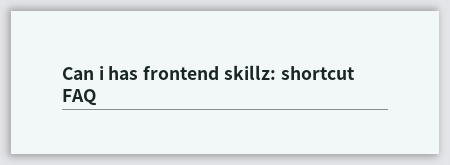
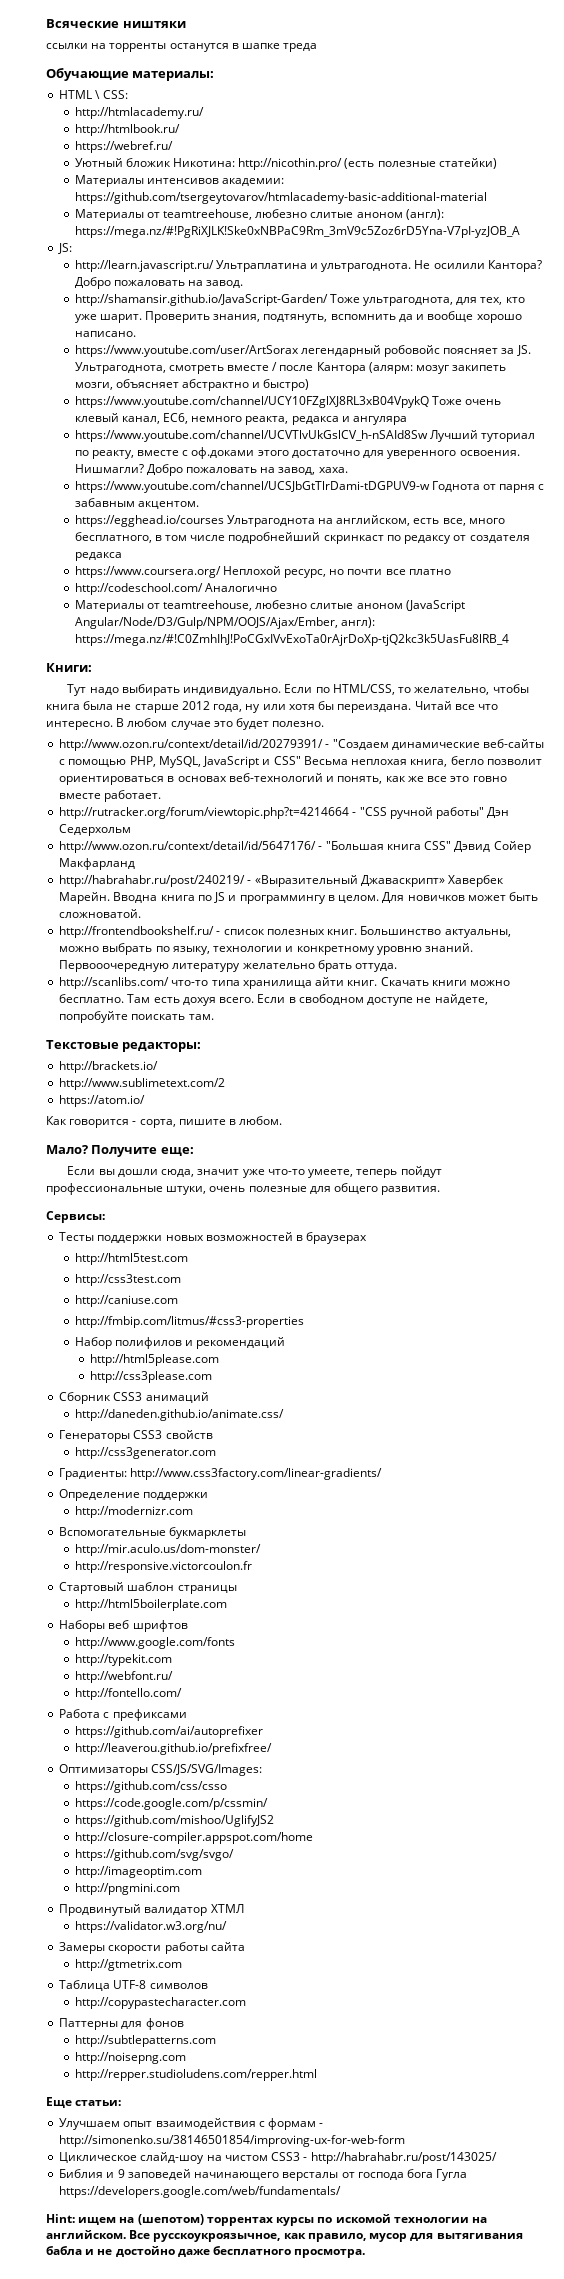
- Can i has frontend skillz: shortcut FAQ
+ Всяческие ништяки
+ ссылки на торренты останутся в шапке треда
+ Обучающие материалы:
+ HTML \ CSS:
+ http://htmlacademy.ru/
+ http://htmlbook.ru/
+ https://webref.ru/
+ Уютный бложик Никотина: http://nicothin.pro/ (есть полезные статейки)
+ Материалы интенсивов академии: https://github.com/tsergeytovarov/htmlacademy-basic-additional-material
+ Материалы от teamtreehouse, любезно слитые аноном (англ): https://mega.nz/#!PgRiXJLK!Ske0xNBPaC9Rm_3mV9c5Zoz6rD5Yna-V7pI-yzJOB_A
+ JS:
+ http://learn.javascript.ru/ Ультраплатина и ультрагоднота. Не осилили Кантора? Добро пожаловать на завод.
+ http://shamansir.github.io/JavaScript-Garden/ Тоже ультрагоднота, для тех, кто уже шарит. Проверить знания, подтянуть, вспомнить да и вообще хорошо написано.
+ https://www.youtube.com/user/ArtSorax легендарный робовойс поясняет за JS. Ультрагоднота, смотреть вместе / после Кантора (алярм: мозуг закипеть мозги, объясняет абстрактно и быстро)
+ https://www.youtube.com/channel/UCY10FZglXJ8RL3xB04VpykQ Тоже очень клевый канал, ЕС6, немного реакта, редакса и ангуляра
+ https://www.youtube.com/channel/UCVTlvUkGslCV_h-nSAId8Sw Лучший туториал по реакту, вместе с оф.доками этого достаточно для уверенного освоения. Нишмагли? Добро пожаловать на завод, хаха.
+ https://www.youtube.com/channel/UCSJbGtTlrDami-tDGPUV9-w Годнота от парня с забавным акцентом.
+ https://egghead.io/courses Ультрагоднота на английском, есть все, много бесплатного, в том числе подробнейший скринкаст по редаксу от создателя редакса
+ https://www.coursera.org/ Неплохой ресурс, но почти все платно
+ http://codeschool.com/ Аналогично
+ Материалы от teamtreehouse, любезно слитые аноном (JavaScript Angular/Node/D3/Gulp/NPM/OOJS/Ajax/Ember, англ): https://mega.nz/#!C0ZmhIhJ!PoCGxIVvExoTa0rAjrDoXp-tjQ2kc3k5UasFu8lRB_4
+ Книги:
+ Тут надо выбирать индивидуально. Если по HTML/CSS, то желательно, чтобы книга была не старше 2012 года, ну или хотя бы переиздана. Читай все что интересно. В любом случае это будет полезно.
+ http://www.ozon.ru/context/detail/id/20279391/ - "Создаем динамические веб-сайты с помощью PHP, MySQL, JavaScript и CSS" Весьма неплохая книга, бегло позволит ориентироваться в основах веб-технологий и понять, как же все это говно вместе работает.
+ http://rutracker.org/forum/viewtopic.php?t=4214664 - "CSS ручной работы" Дэн Седерхольм
+ http://www.ozon.ru/context/detail/id/5647176/ - "Большая книга CSS" Дэвид Сойер Макфарланд
+ http://habrahabr.ru/post/240219/ - «Выразительный Джаваскрипт» Хавербек Марейн. Вводна книга по JS и программингу в целом. Для новичков может быть сложноватой.
+ http://frontendbookshelf.ru/ - список полезных книг. Большинство актуальны, можно выбрать по языку, технологии и конкретному уровню знаний. Первооочередную литературу желательно брать оттуда.
+ http://scanlibs.com/ что-то типа хранилища айти книг. Скачать книги можно бесплатно. Там есть дохуя всего. Если в свободном доступе не найдете, попробуйте поискать там.
+ Текстовые редакторы:
+ http://brackets.io/
+ http://www.sublimetext.com/2
+ https://atom.io/
+ Как говорится - сорта, пишите в любом.
+ Мало? Получите еще:
+ Если вы дошли сюда, значит уже что-то умеете, теперь пойдут профессиональные штуки, очень полезные для общего развития.
+ Сервисы:
+ Тесты поддержки новых возможностей в браузерах
+ http://html5test.com
+ http://css3test.com
+ http://caniuse.com
+ http://fmbip.com/litmus/#css3-properties
+ Набор полифилов и рекомендаций
+ http://html5please.com
+ http://css3please.com
+ Сборник CSS3 анимаций
+ http://daneden.github.io/animate.css/
+ Генераторы CSS3 свойств
+ http://css3generator.com
+ Градиенты: http://www.css3factory.com/linear-gradients/
+ Определение поддержки
+ http://modernizr.com
+ Вспомогательные букмарклеты
+ http://mir.aculo.us/dom-monster/
+ http://responsive.victorcoulon.fr
+ Стартовый шаблон страницы
+ http://html5boilerplate.com
+ Наборы веб шрифтов
+ http://www.google.com/fonts
+ http://typekit.com
+ http://webfont.ru/
+ http://fontello.com/
+ Работа с префиксами
+ https://github.com/ai/autoprefixer
+ http://leaverou.github.io/prefixfree/
+ Оптимизаторы CSS/JS/SVG/Images:
+ https://github.com/css/csso
+ https://code.google.com/p/cssmin/
+ https://github.com/mishoo/UglifyJS2
+ http://closure-compiler.appspot.com/home
+ https://github.com/svg/svgo/
+ http://imageoptim.com
+ http://pngmini.com
+ Продвинутый валидатор ХТМЛ
+ https://validator.w3.org/nu/
+ Замеры скорости работы сайта
+ http://gtmetrix.com
+ Таблица UTF-8 символов
+ http://copypastecharacter.com
+ Паттерны для фонов
+ http://subtlepatterns.com
+ http://noisepng.com
+ http://repper.studioludens.com/repper.html
+ Еще статьи:
+ Улучшаем опыт взаимодействия с формам - http://simonenko.su/38146501854/improving-ux-for-web-form
+ Циклическое слайд-шоу на чистом CSS3 - http://habrahabr.ru/post/143025/
+ Библия и 9 заповедей начинающего версталы от господа бога Гугла https://developers.google.com/web/fundamentals/
+ Hint: ищем на (шепотом) торрентах курсы по искомой технологии на английском. Все русскоукроязычное, как правило, мусор для вытягивания бабла и не достойно даже бесплатного просмотра.

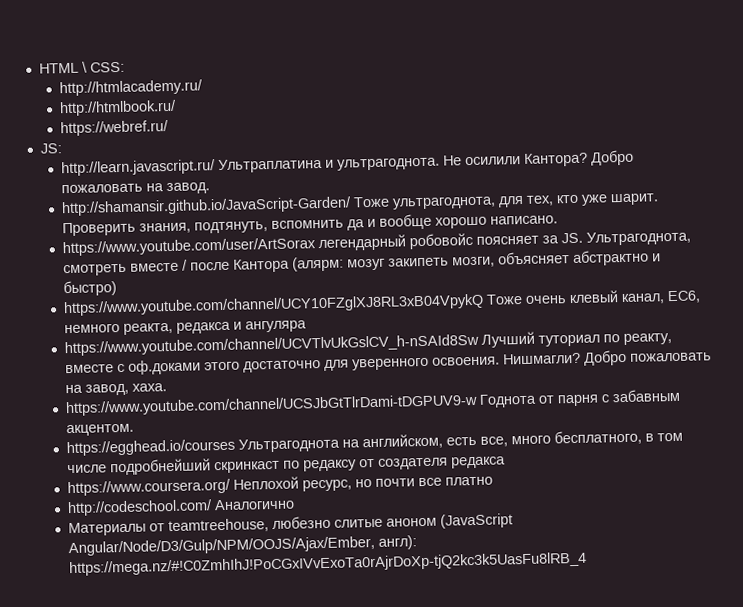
- Всяческие ништяки
- ссылки на торренты останутся в шапке треда
- Обучающие материалы:
- Уютный бложик Никотина: http://nicothin.pro/ (есть полезные статейки)
- Материалы интенсивов академии: https://github.com/tsergeytovarov/htmlacademy-basic-additional-material
- Материалы от teamtreehouse, любезно слитые аноном (англ): https://mega.nz/#!PgRiXJLK!Ske0xNBPaC9Rm_3mV9c5Zoz6rD5Yna-V7pI-yzJOB_A
- Книги:
- Тут надо выбирать индивидуально. Если по HTML/CSS, то желательно, чтобы книга была не старше 2012 года, ну или хотя бы переиздана. Читай все что интересно. В любом случае это будет полезно.
- http://www.ozon.ru/context/detail/id/20279391/ - "Создаем динамические веб-сайты с помощью PHP, MySQL, JavaScript и CSS" Весьма неплохая книга, бегло позволит ориентироваться в основах веб-технологий и понять, как же все это говно вместе работает.
- http://rutracker.org/forum/viewtopic.php?t=4214664 - "CSS ручной работы" Дэн Седерхольм
- http://www.ozon.ru/context/detail/id/5647176/ - "Большая книга CSS" Дэвид Сойер Макфарланд
- http://habrahabr.ru/post/240219/ - «Выразительный Джаваскрипт» Хавербек Марейн. Вводна книга по JS и программингу в целом. Для новичков может быть сложноватой.
- http://frontendbookshelf.ru/ - список полезных книг. Большинство актуальны, можно выбрать по языку, технологии и конкретному уровню знаний. Первооочередную литературу желательно брать оттуда.
- http://scanlibs.com/ что-то типа хранилища айти книг. Скачать книги можно бесплатно. Там есть дохуя всего. Если в свободном доступе не найдете, попробуйте поискать там.
- Текстовые редакторы:
- http://brackets.io/
- http://www.sublimetext.com/2
- https://atom.io/
- Как говорится - сорта, пишите в любом.
- Мало? Получите еще:
- Если вы дошли сюда, значит уже что-то умеете, теперь пойдут профессиональные штуки, очень полезные для общего развития.
- Сервисы:
- Тесты поддержки новых возможностей в браузерах
- http://html5test.com
- http://css3test.com
- http://caniuse.com
- http://fmbip.com/litmus/#css3-properties
- Набор полифилов и рекомендаций
- http://html5please.com
- http://css3please.com
- Сборник CSS3 анимаций
- http://daneden.github.io/animate.css/
- Генераторы CSS3 свойств
- http://css3generator.com
- Градиенты: http://www.css3factory.com/linear-gradients/
- Определение поддержки
- http://modernizr.com
- Вспомогательные букмарклеты
- http://mir.aculo.us/dom-monster/
- http://responsive.victorcoulon.fr
- Стартовый шаблон страницы
- http://html5boilerplate.com
- Наборы веб шрифтов
- http://www.google.com/fonts
- http://typekit.com
- http://webfont.ru/
- http://fontello.com/
- Работа с префиксами
- https://github.com/ai/autoprefixer
- http://leaverou.github.io/prefixfree/
- Оптимизаторы CSS/JS/SVG/Images:
- https://github.com/css/csso
- https://code.google.com/p/cssmin/
- https://github.com/mishoo/UglifyJS2
- http://closure-compiler.appspot.com/home
- https://github.com/svg/svgo/
- http://imageoptim.com
- http://pngmini.com
- Продвинутый валидатор ХТМЛ
- https://validator.w3.org/nu/
- Замеры скорости работы сайта
- http://gtmetrix.com
- Таблица UTF-8 символов
- http://copypastecharacter.com
- Паттерны для фонов
- http://subtlepatterns.com
- http://noisepng.com
- http://repper.studioludens.com/repper.html
- Еще статьи:
- Улучшаем опыт взаимодействия с формам - http://simonenko.su/38146501854/improving-ux-for-web-form
- Циклическое слайд-шоу на чистом CSS3 - http://habrahabr.ru/post/143025/
- Библия и 9 заповедей начинающего версталы от господа бога Гугла https://developers.google.com/web/fundamentals/
- Hint: ищем на (шепотом) торрентах курсы по искомой технологии на английском. Все русскоукроязычное, как правило, мусор для вытягивания бабла и не достойно даже бесплатного просмотра.

